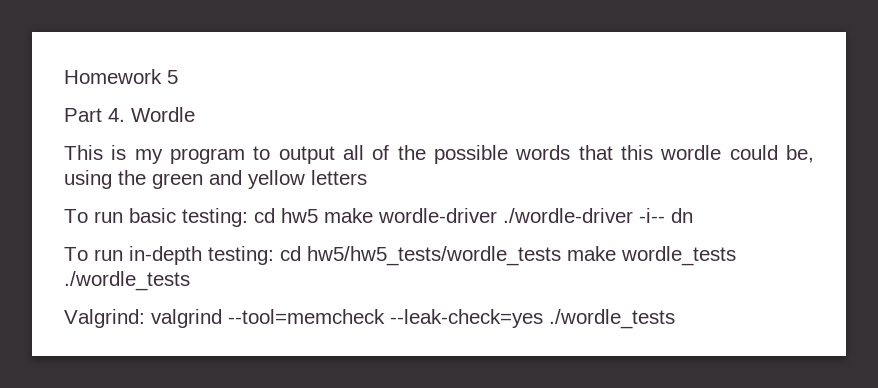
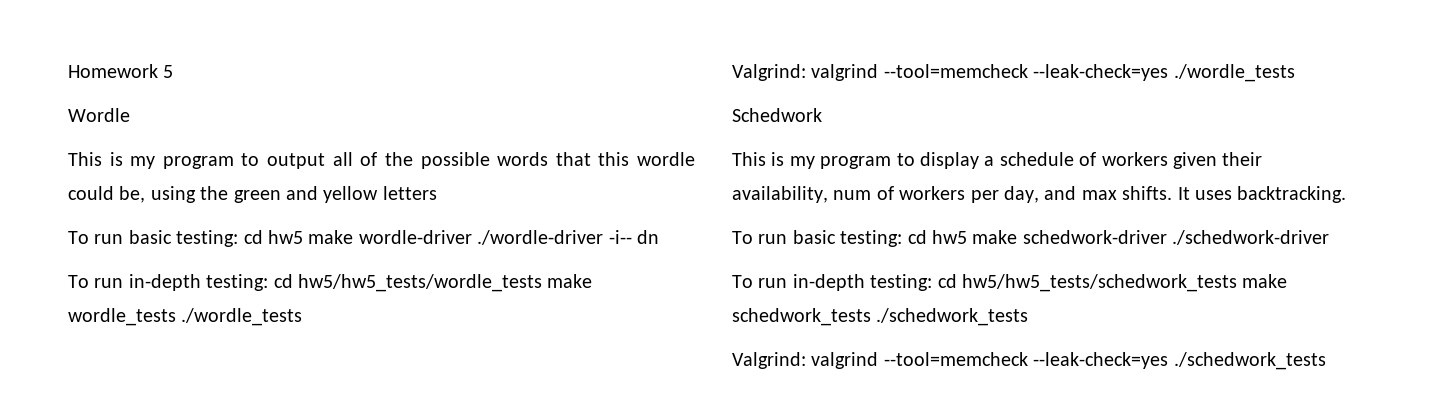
- Part 4. Wordle
+ Wordle
+ Schedwork
+ This is my program to display a schedule of workers given their availability, num of workers per day, and max shifts. It uses backtracking.
+ To run basic testing: cd hw5 make schedwork-driver ./schedwork-driver
+ To run in-depth testing: cd hw5/hw5_tests/schedwork_tests make schedwork_tests ./schedwork_tests
+ Valgrind: valgrind --tool=memcheck --leak-check=yes ./schedwork_tests

